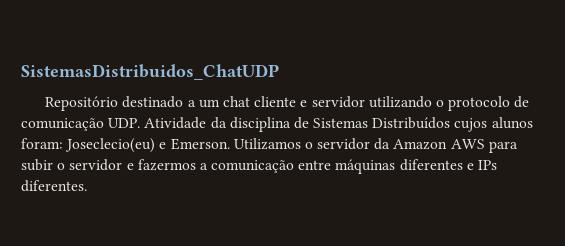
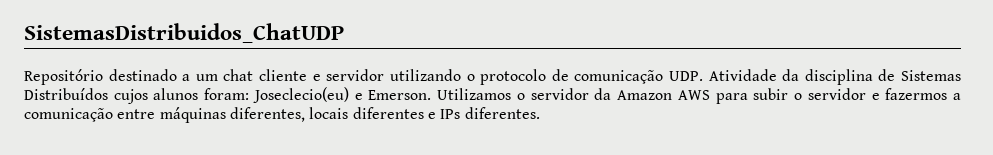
- Utilizamos o servidor da Amazon AWS para subir o servidor e fazermos a comunicação entre máquinas diferentes e IPs diferentes.
+ Utilizamos o servidor da Amazon AWS para subir o servidor e fazermos a comunicação entre máquinas diferentes, locais diferentes e IPs diferentes.

